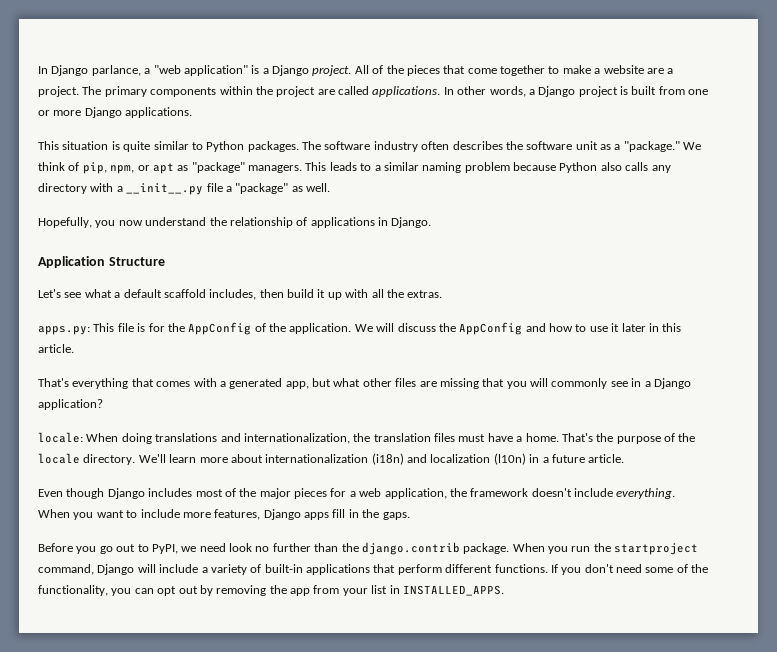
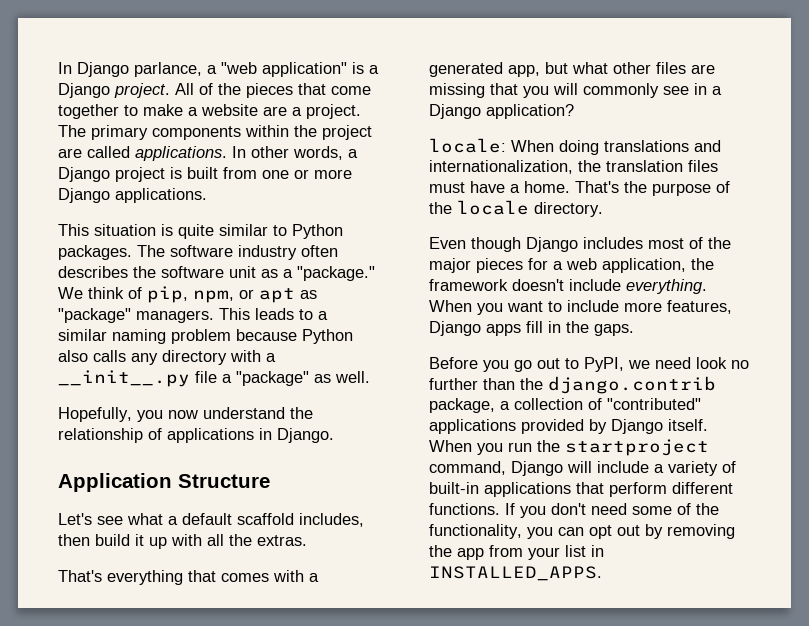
- apps.py: This file is for the AppConfig of the application. We will discuss the AppConfig and how to use it later in this article.
- We'll learn more about internationalization (i18n) and localization (l10n) in a future article.
- Before you go out to PyPI, we need look no further than the django.contrib package.
+ Before you go out to PyPI, we need look no further than the django.contrib package, a collection of "contributed" applications provided by Django itself.

